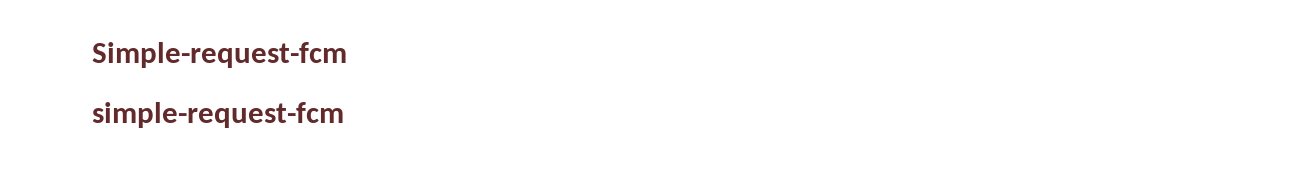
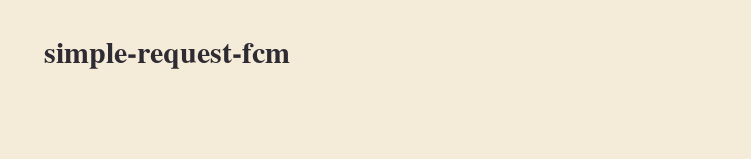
- Simple-request-fcm

